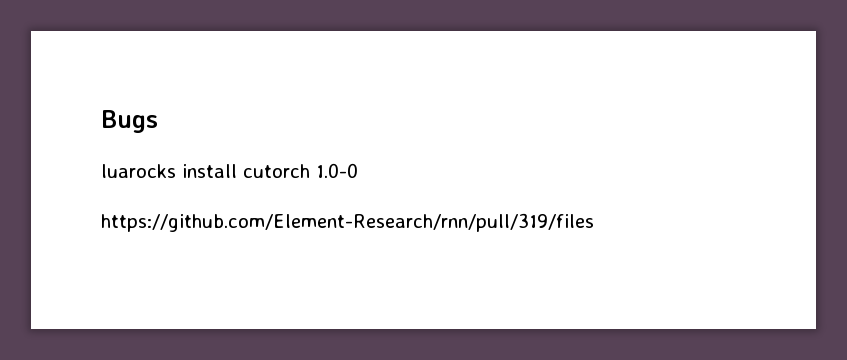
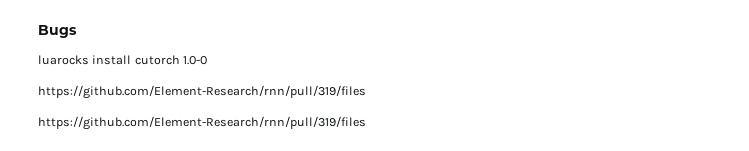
  luarocks install cutorch 1.0-0
+ https://github.com/Element-Research/rnn/pull/319/files

